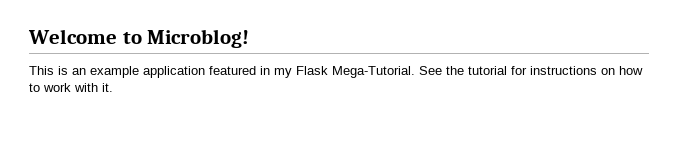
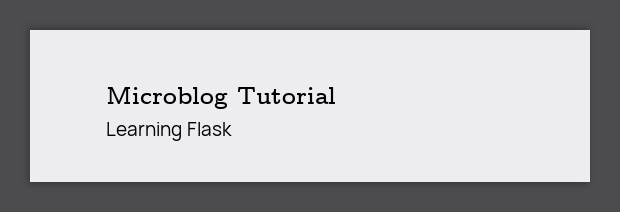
- Welcome to Microblog!
- This is an example application featured in my Flask Mega-Tutorial. See the tutorial for instructions on how to work with it.
+ Microblog Tutorial
+ Learning Flask

